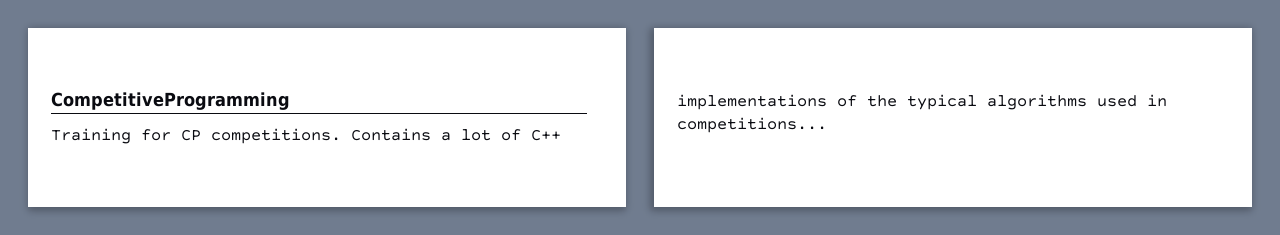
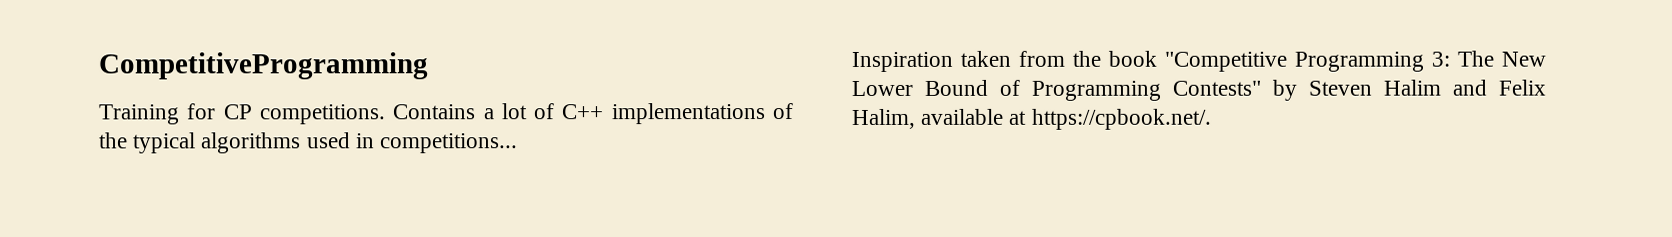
+ Inspiration taken from the book "Competitive Programming 3: The New Lower Bound of Programming Contests" by Steven Halim and Felix Halim, available at https://cpbook.net/.

